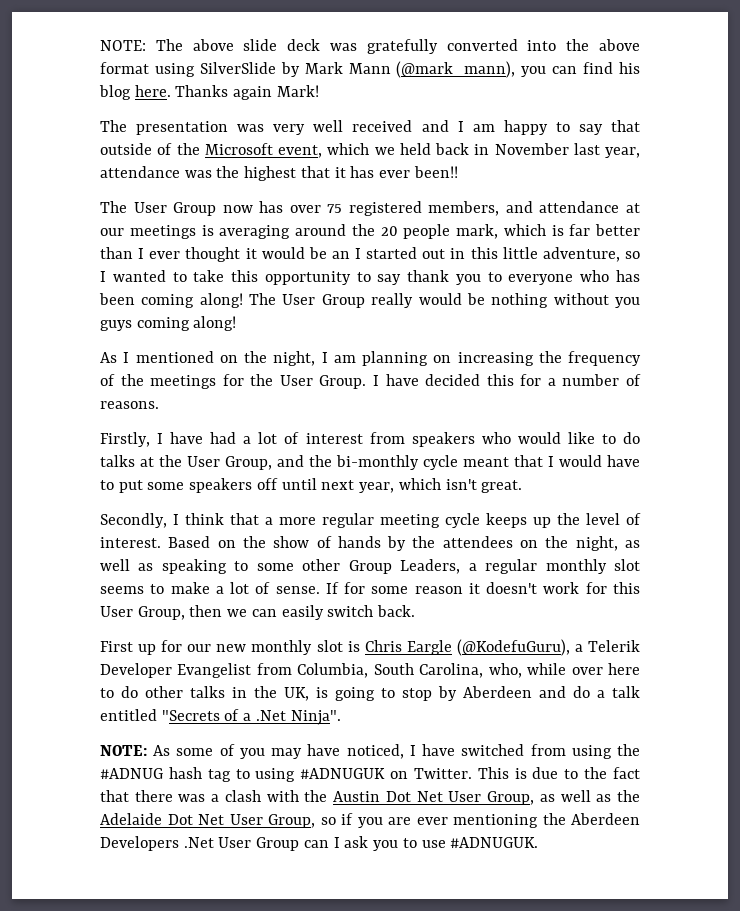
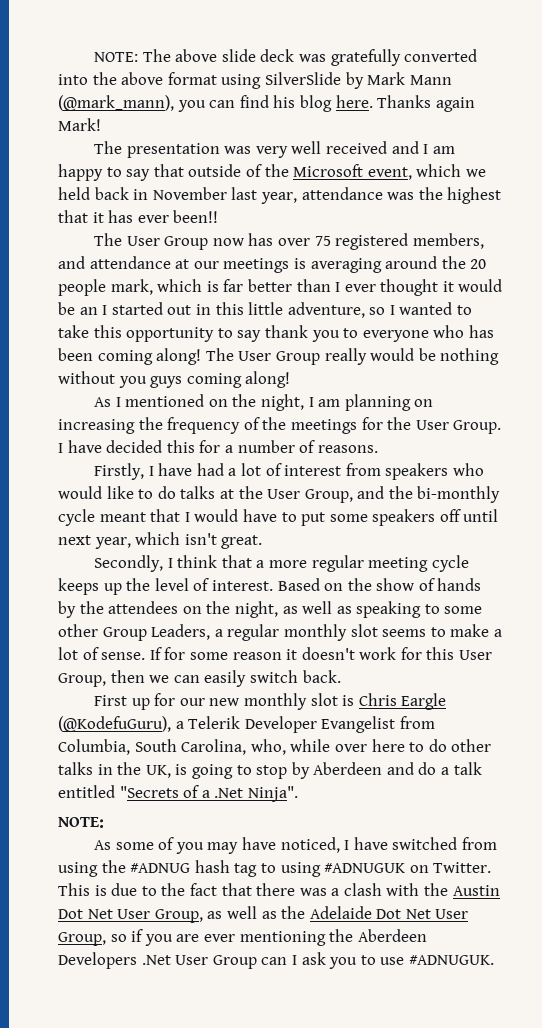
  First up for our new monthly slot is Chris Eargle (@KodefuGuru), a Telerik Developer Evangelist from Columbia, South Carolina, who, while over here to do other talks in the UK, is going to stop by Aberdeen and do a talk entitled "Secrets of a .Net Ninja".
- NOTE: As some of you may have noticed, I have switched from using the #ADNUG hash tag to using #ADNUGUK on Twitter.
+ NOTE:
+ As some of you may have noticed, I have switched from using the #ADNUG hash tag to using #ADNUGUK on Twitter.

